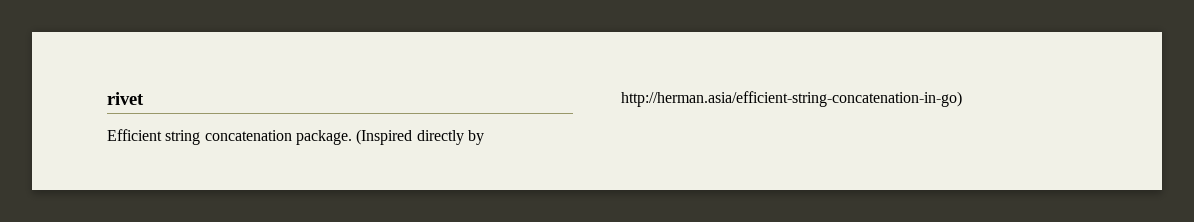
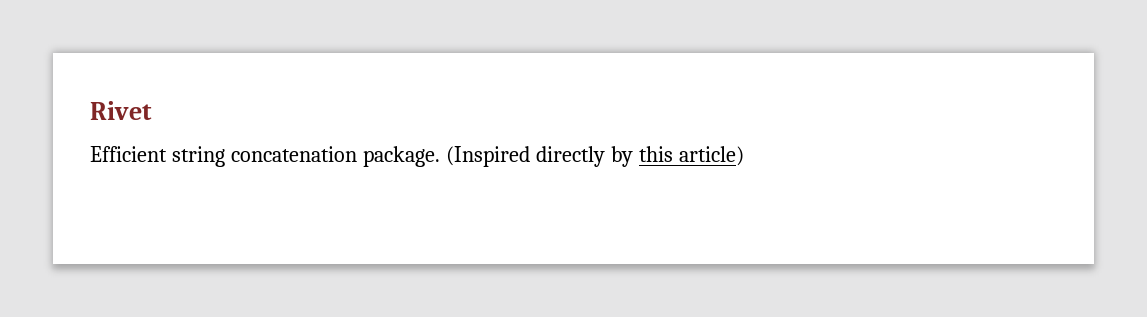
- rivet
+ Rivet
- (Inspired directly by http://herman.asia/efficient-string-concatenation-in-go)
+ (Inspired directly by this article)

